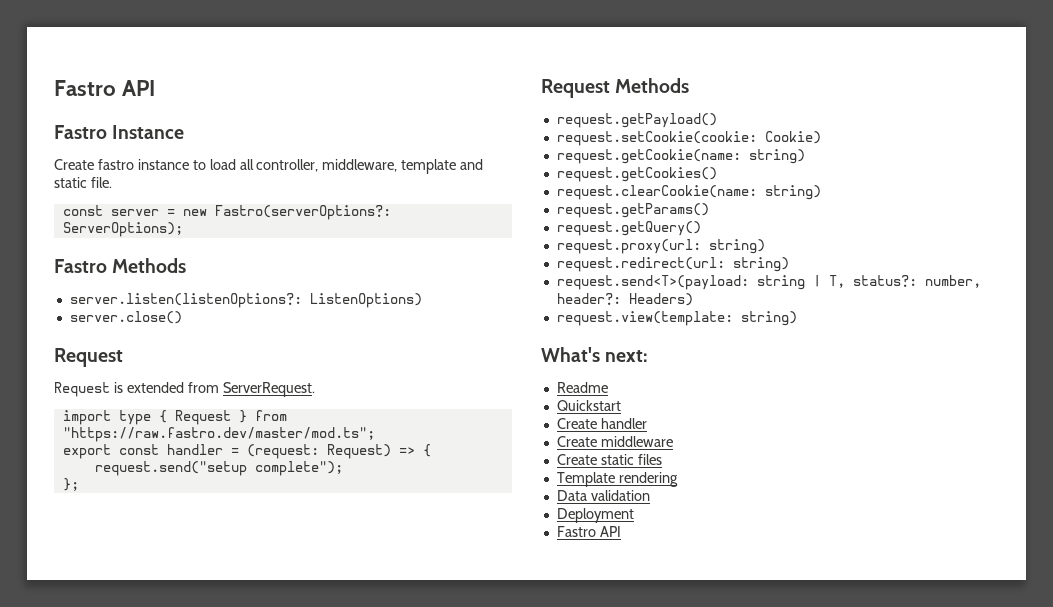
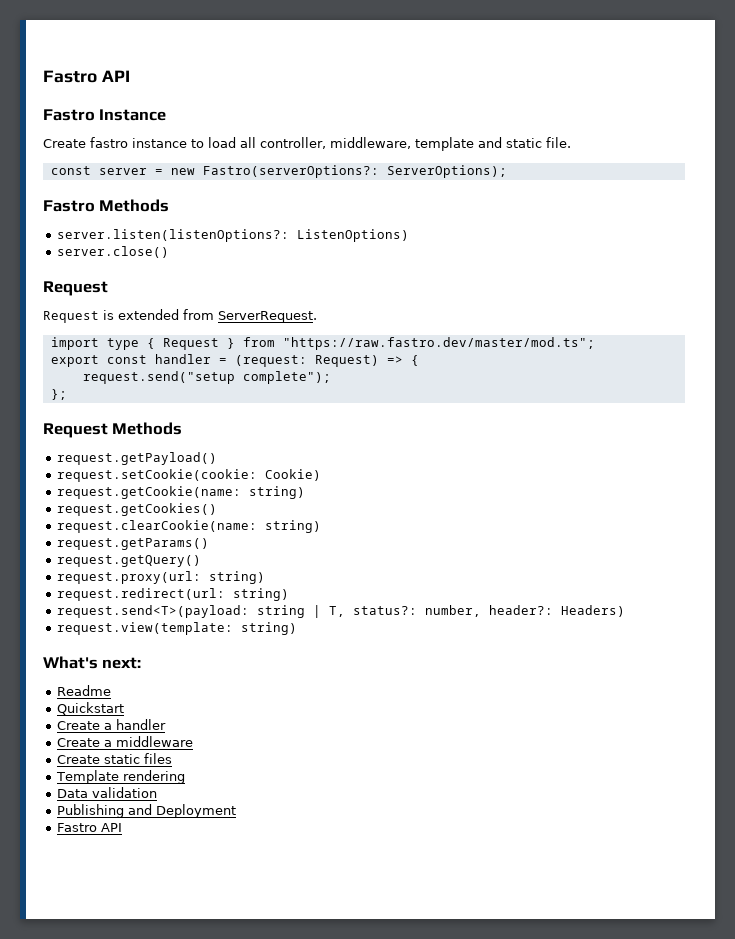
- Create handler
+ Create a handler
- Create middleware
+ Create a middleware
- Deployment
+ Publishing and Deployment

